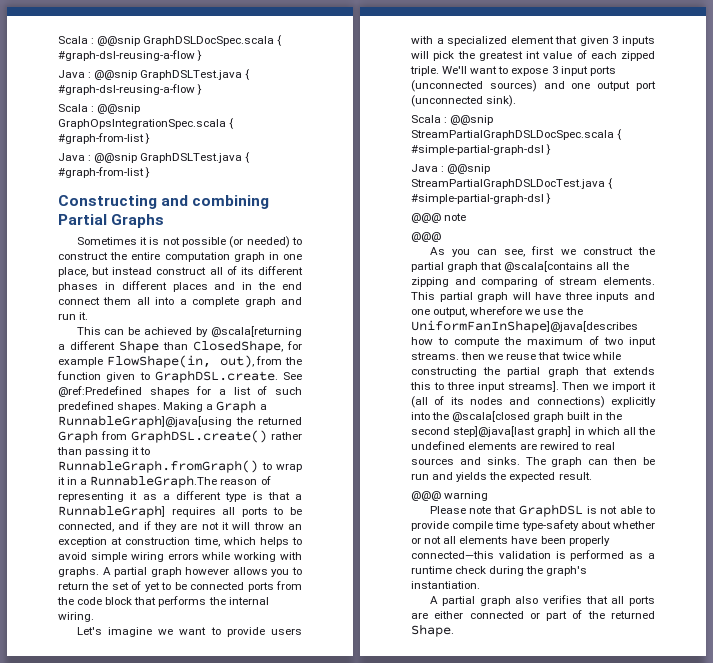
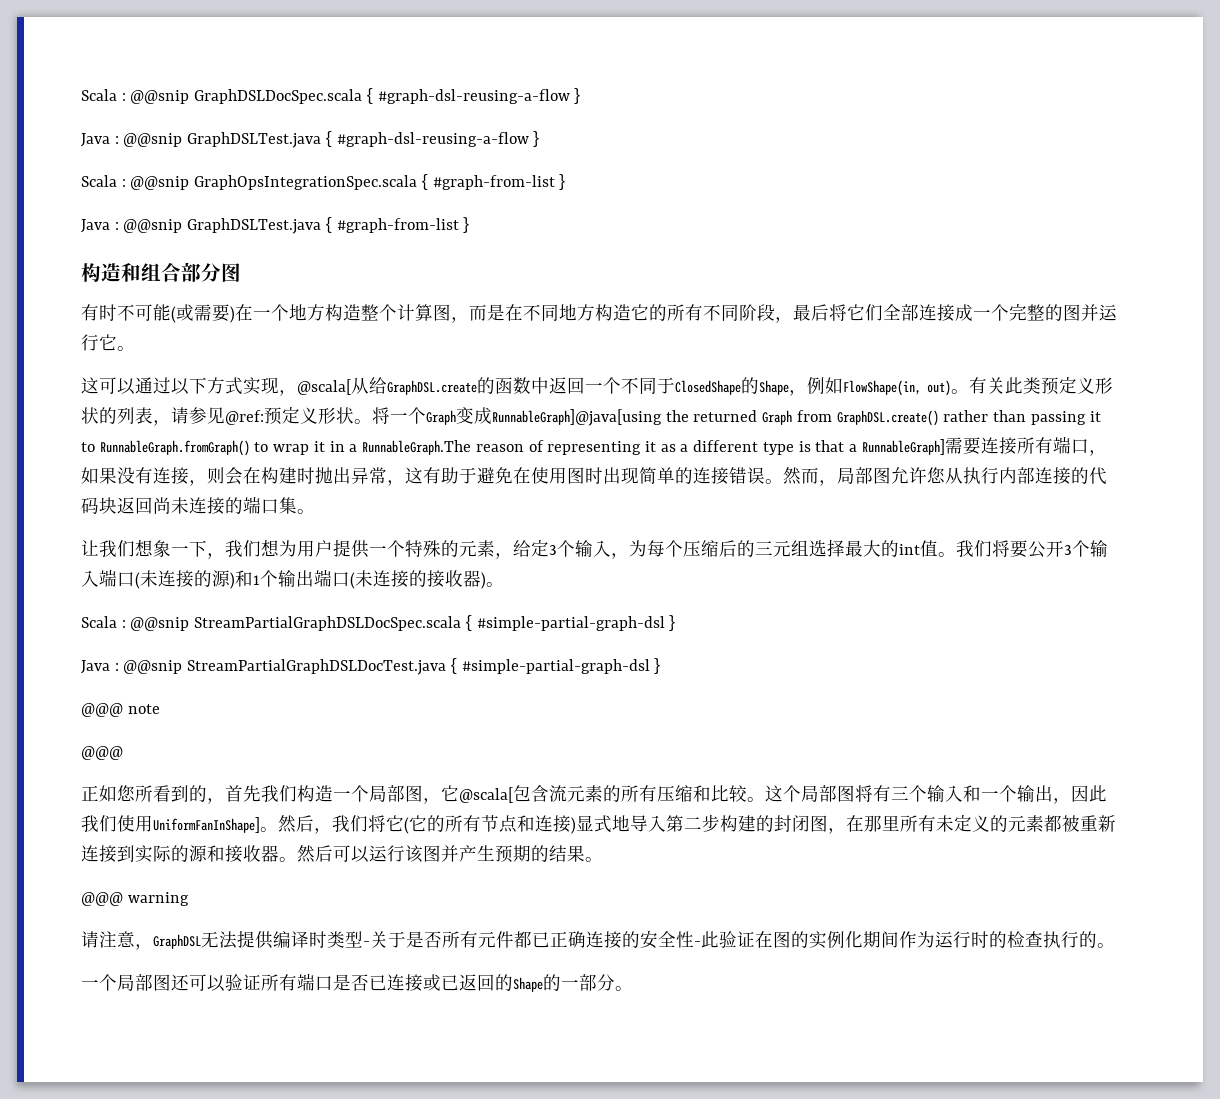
- Constructing and combining Partial Graphs
- Sometimes it is not possible (or needed) to construct the entire computation graph in one place, but instead construct all of its different phases in different places and in the end connect them all into a complete graph and run it.
- This can be achieved by @scala[returning a different Shape than ClosedShape, for example FlowShape(in, out), from the function given to GraphDSL.create. See @ref:Predefined shapes for a list of such predefined shapes. Making a Graph a RunnableGraph]@java[using the returned Graph from GraphDSL.create() rather than passing it to RunnableGraph.fromGraph() to wrap it in a RunnableGraph.The reason of representing it as a different type is that a RunnableGraph] requires all ports to be connected, and if they are not it will throw an exception at construction time, which helps to avoid simple wiring errors while working with graphs. A partial graph however allows you to return the set of yet to be connected ports from the code block that performs the internal wiring.
- Let's imagine we want to provide users with a specialized element that given 3 inputs will pick the greatest int value of each zipped triple. We'll want to expose 3 input ports (unconnected sources) and one output port (unconnected sink).
+ 构造和组合部分图
+ 有时不可能(或需要)在一个地方构造整个计算图，而是在不同地方构造它的所有不同阶段，最后将它们全部连接成一个完整的图并运行它。
+ 这可以通过以下方式实现，@scala[从给GraphDSL.create的函数中返回一个不同于ClosedShape的Shape，例如FlowShape(in, out)。有关此类预定义形状的列表，请参见@ref:预定义形状。将一个Graph变成RunnableGraph]@java[using the returned Graph from GraphDSL.create() rather than passing it to RunnableGraph.fromGraph() to wrap it in a RunnableGraph.The reason of representing it as a different type is that a RunnableGraph]需要连接所有端口，如果没有连接，则会在构建时抛出异常，这有助于避免在使用图时出现简单的连接错误。然而，局部图允许您从执行内部连接的代码块返回尚未连接的端口集。
+ 让我们想象一下，我们想为用户提供一个特殊的元素，给定3个输入，为每个压缩后的三元组选择最大的int值。我们将要公开3个输入端口(未连接的源)和1个输出端口(未连接的接收器)。
- As you can see, first we construct the partial graph that @scala[contains all the zipping and comparing of stream elements. This partial graph will have three inputs and one output, wherefore we use the UniformFanInShape]@java[describes how to compute the maximum of two input streams. then we reuse that twice while constructing the partial graph that extends this to three input streams]. Then we import it (all of its nodes and connections) explicitly into the @scala[closed graph built in the second step]@java[last graph] in which all the undefined elements are rewired to real sources and sinks. The graph can then be run and yields the expected result.
+ 正如您所看到的，首先我们构造一个局部图，它@scala[包含流元素的所有压缩和比较。这个局部图将有三个输入和一个输出，因此我们使用UniformFanInShape]。然后，我们将它(它的所有节点和连接)显式地导入第二步构建的封闭图，在那里所有未定义的元素都被重新连接到实际的源和接收器。然后可以运行该图并产生预期的结果。
  @@@ warning
- Please note that GraphDSL is not able to provide compile time type-safety about whether or not all elements have been properly connected—this validation is performed as a runtime check during the graph's instantiation.
- A partial graph also verifies that all ports are either connected or part of the returned Shape.
+ 请注意，GraphDSL无法提供编译时类型-关于是否所有元件都已正确连接的安全性-此验证在图的实例化期间作为运行时的检查执行的。
+ 一个局部图还可以验证所有端口是否已连接或已返回的Shape的一部分。

